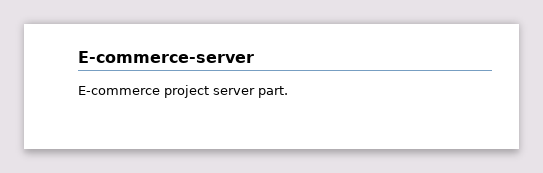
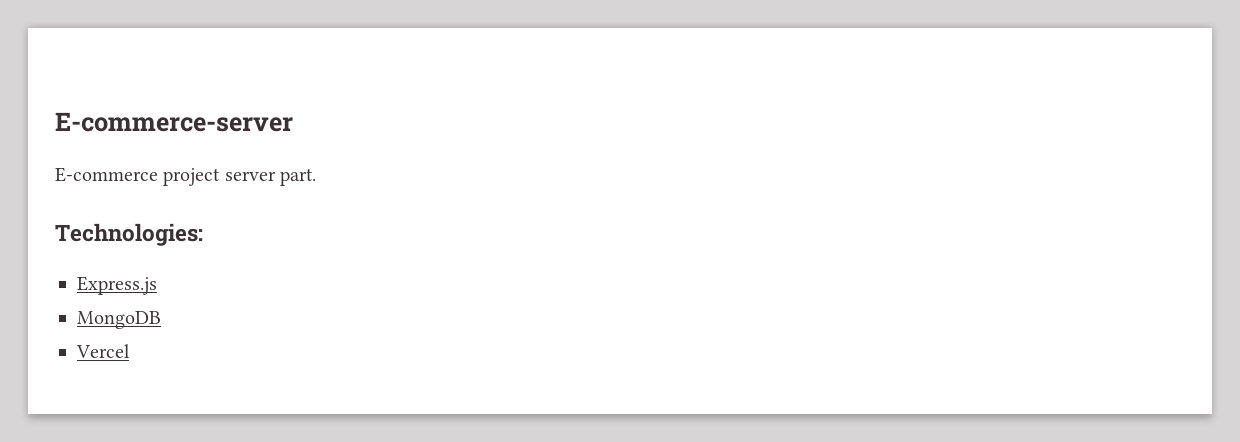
+ Technologies:
+ Express.js
+ MongoDB
+ Vercel

